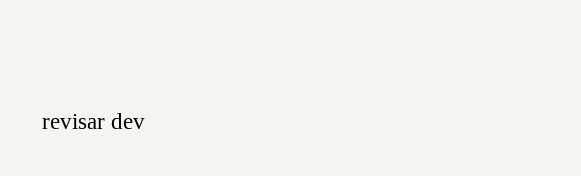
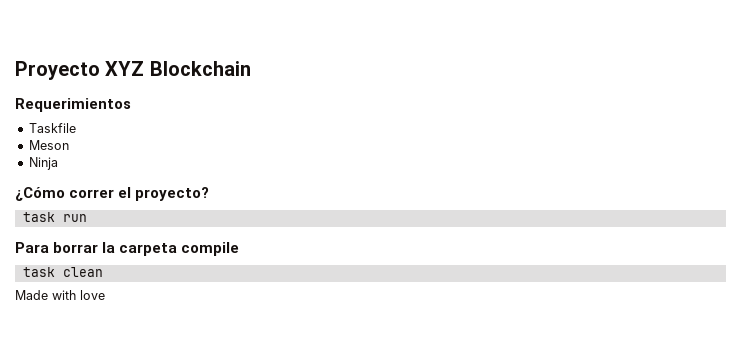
- revisar dev
+ Proyecto XYZ Blockchain
+ Requerimientos
+ Taskfile
+ Meson
+ Ninja
+ ¿Cómo correr el proyecto?
+ task run
+ Para borrar la carpeta compile
+ task clean
+ Made with love

